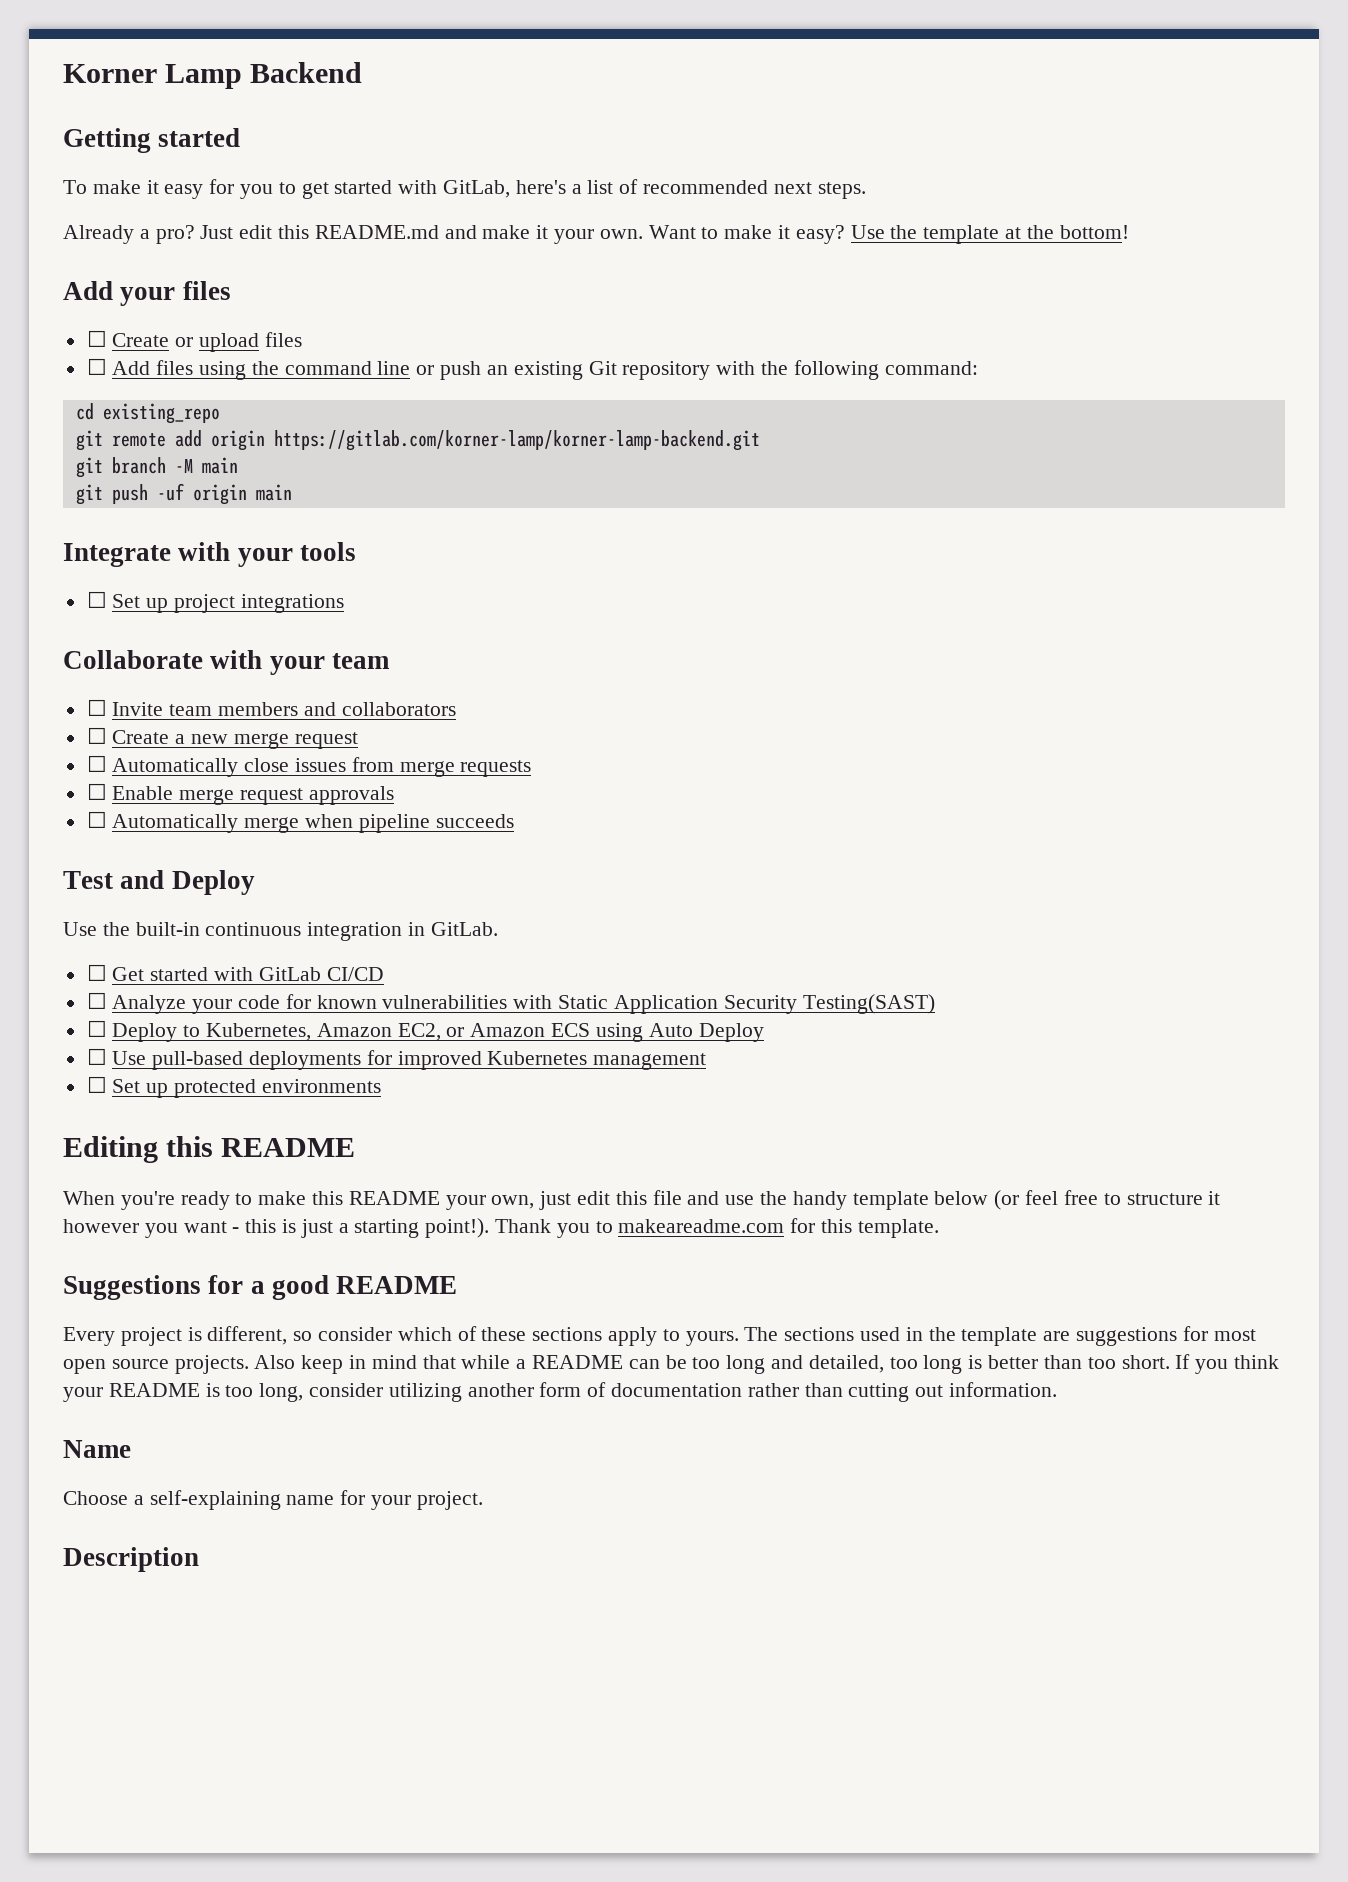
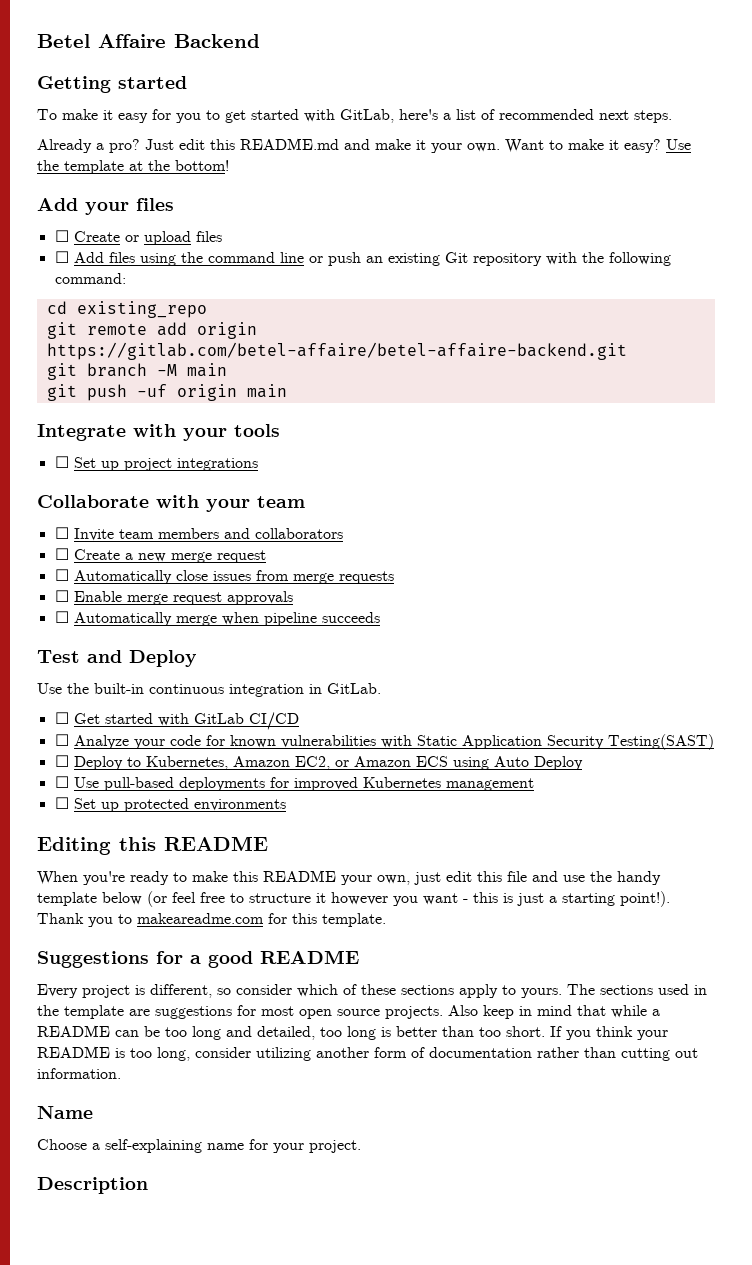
- Korner Lamp Backend
+ Betel Affaire Backend
- git remote add origin https://gitlab.com/korner-lamp/korner-lamp-backend.git
+ git remote add origin https://gitlab.com/betel-affaire/betel-affaire-backend.git

